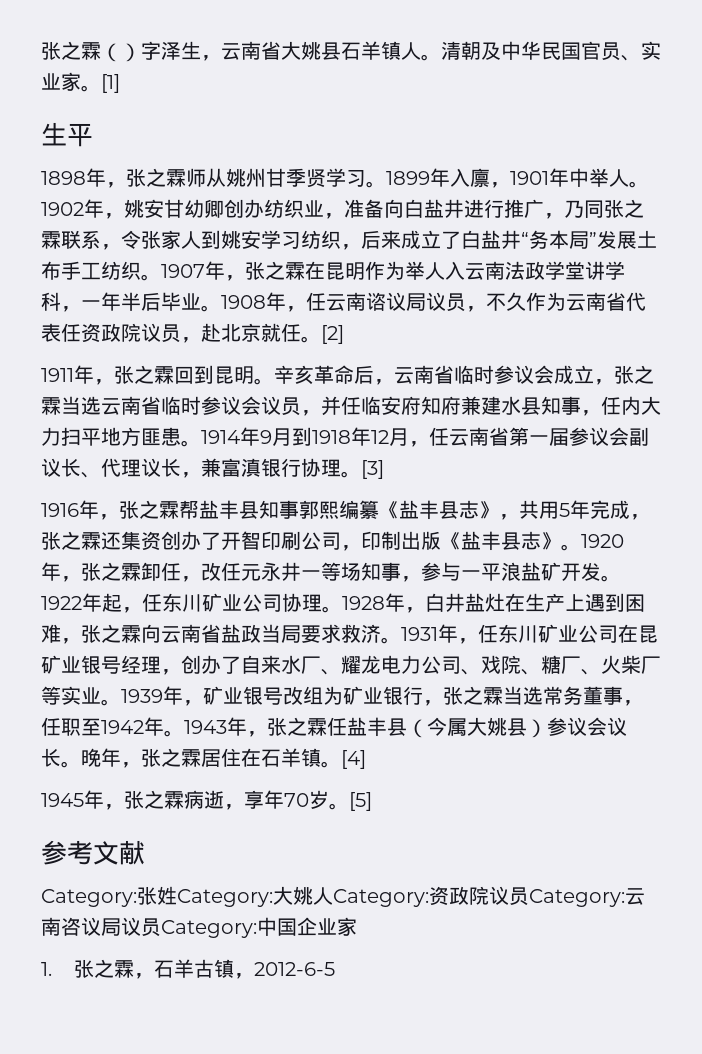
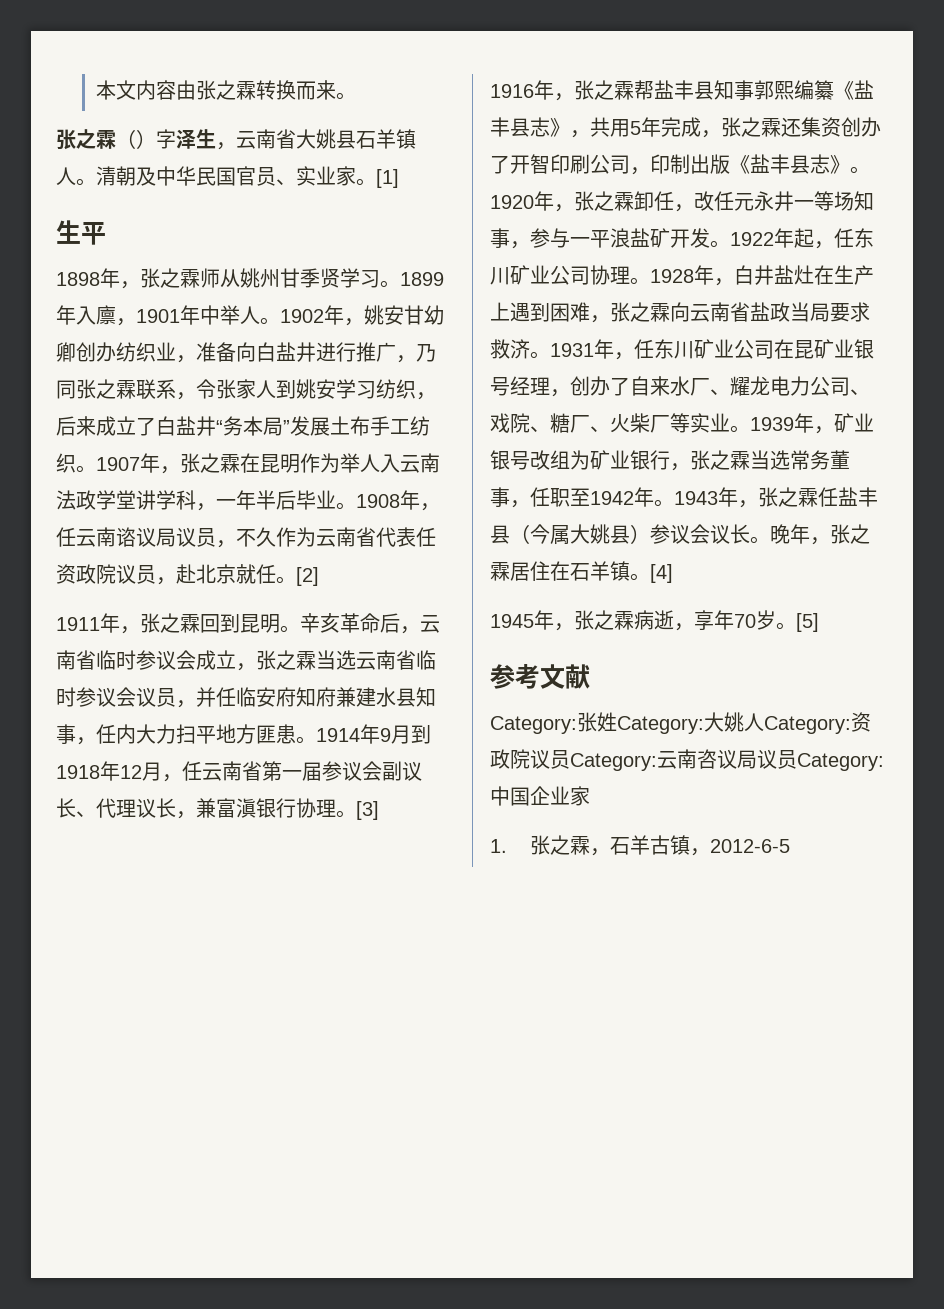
+ 本文内容由张之霖转换而来。

